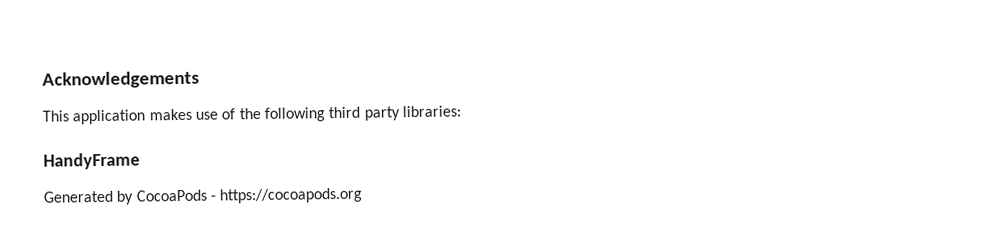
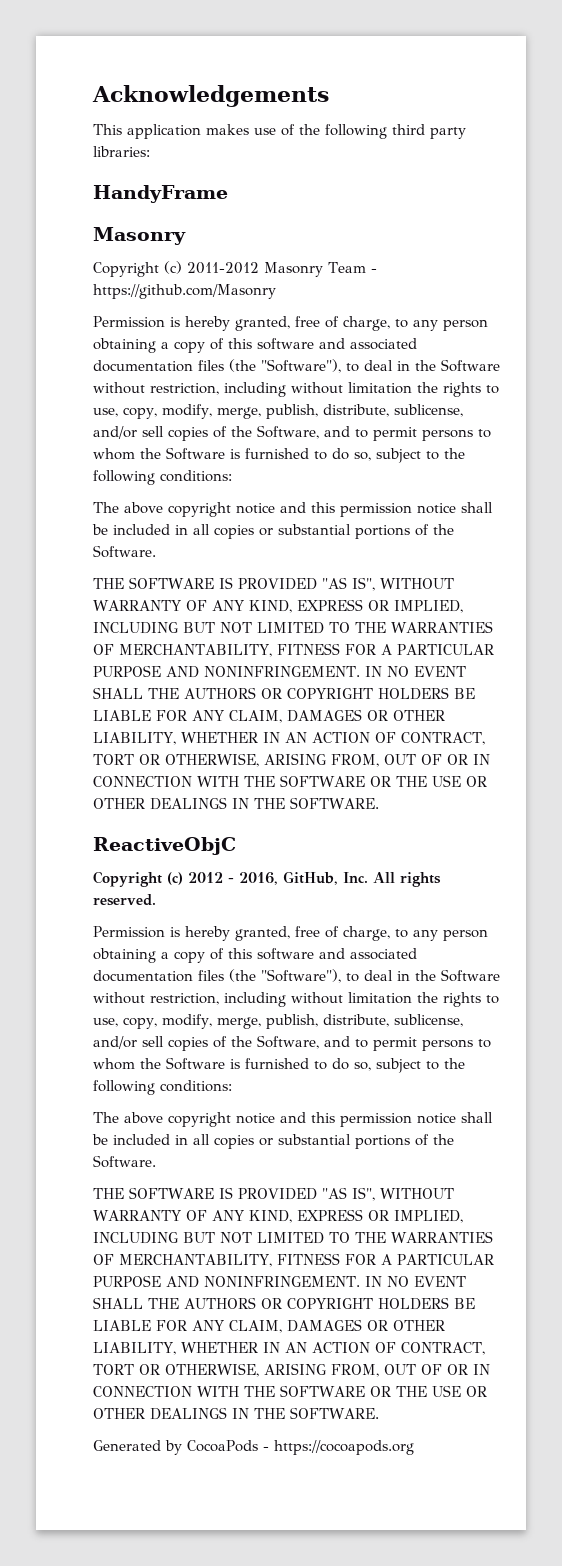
  HandyFrame
+ Masonry
+ Copyright (c) 2011-2012 Masonry Team - https://github.com/Masonry
+ Permission is hereby granted, free of charge, to any person obtaining a copy of this software and associated documentation files (the "Software"), to deal in the Software without restriction, including without limitation the rights to use, copy, modify, merge, publish, distribute, sublicense, and/or sell copies of the Software, and to permit persons to whom the Software is furnished to do so, subject to the following conditions:
+ The above copyright notice and this permission notice shall be included in all copies or substantial portions of the Software.
+ THE SOFTWARE IS PROVIDED "AS IS", WITHOUT WARRANTY OF ANY KIND, EXPRESS OR IMPLIED, INCLUDING BUT NOT LIMITED TO THE WARRANTIES OF MERCHANTABILITY, FITNESS FOR A PARTICULAR PURPOSE AND NONINFRINGEMENT. IN NO EVENT SHALL THE AUTHORS OR COPYRIGHT HOLDERS BE LIABLE FOR ANY CLAIM, DAMAGES OR OTHER LIABILITY, WHETHER IN AN ACTION OF CONTRACT, TORT OR OTHERWISE, ARISING FROM, OUT OF OR IN CONNECTION WITH THE SOFTWARE OR THE USE OR OTHER DEALINGS IN THE SOFTWARE.
+ ReactiveObjC
+ Copyright (c) 2012 - 2016, GitHub, Inc. All rights reserved.
+ Permission is hereby granted, free of charge, to any person obtaining a copy of this software and associated documentation files (the "Software"), to deal in the Software without restriction, including without limitation the rights to use, copy, modify, merge, publish, distribute, sublicense, and/or sell copies of the Software, and to permit persons to whom the Software is furnished to do so, subject to the following conditions:
+ The above copyright notice and this permission notice shall be included in all copies or substantial portions of the Software.
+ THE SOFTWARE IS PROVIDED "AS IS", WITHOUT WARRANTY OF ANY KIND, EXPRESS OR IMPLIED, INCLUDING BUT NOT LIMITED TO THE WARRANTIES OF MERCHANTABILITY, FITNESS FOR A PARTICULAR PURPOSE AND NONINFRINGEMENT. IN NO EVENT SHALL THE AUTHORS OR COPYRIGHT HOLDERS BE LIABLE FOR ANY CLAIM, DAMAGES OR OTHER LIABILITY, WHETHER IN AN ACTION OF CONTRACT, TORT OR OTHERWISE, ARISING FROM, OUT OF OR IN CONNECTION WITH THE SOFTWARE OR THE USE OR OTHER DEALINGS IN THE SOFTWARE.

